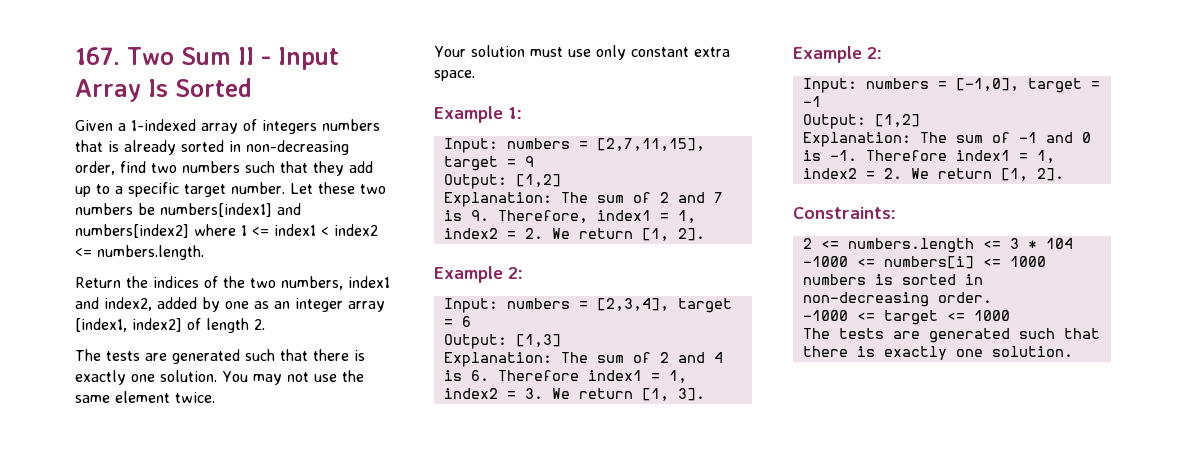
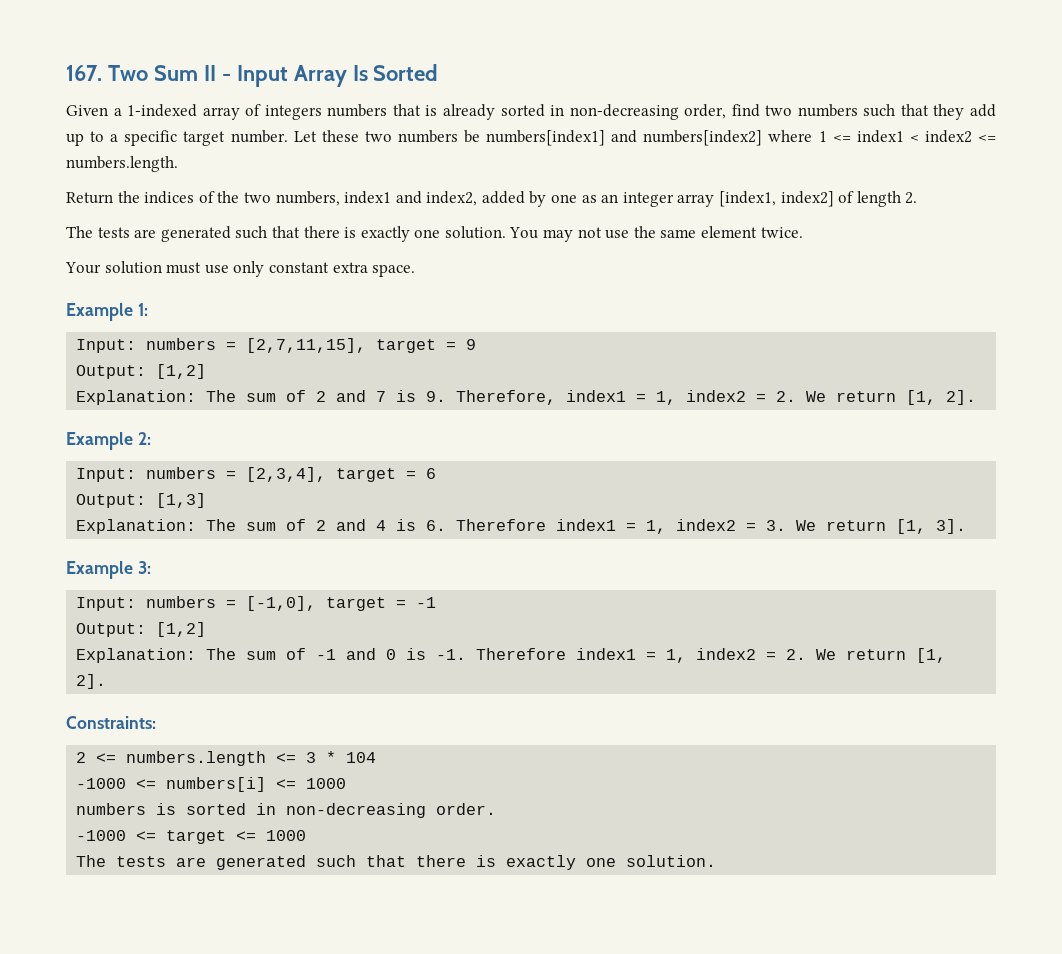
  Explanation: The sum of 2 and 4 is 6. Therefore index1 = 1, index2 = 3. We return [1, 3].
- Example 2:
+ Example 3:

